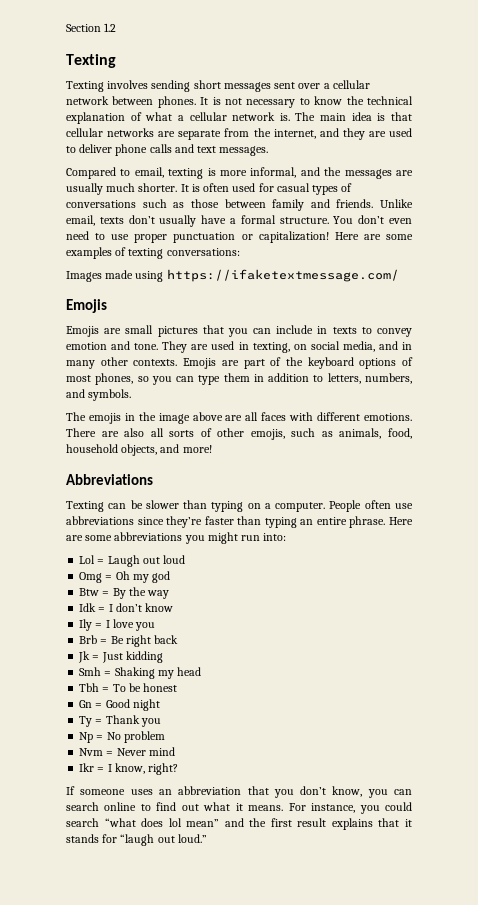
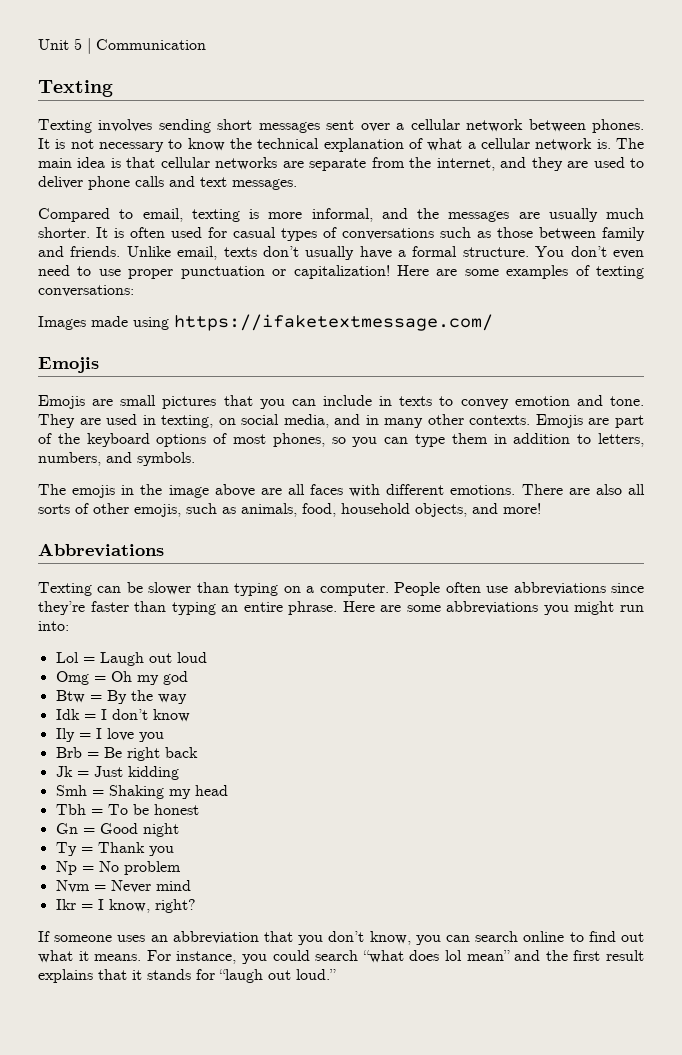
- Section 1.2
+ Unit 5 | Communication

